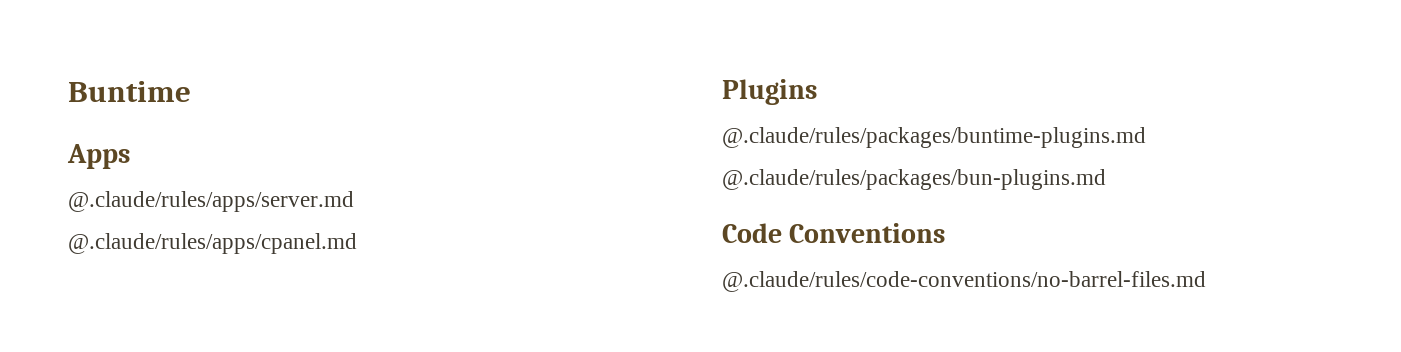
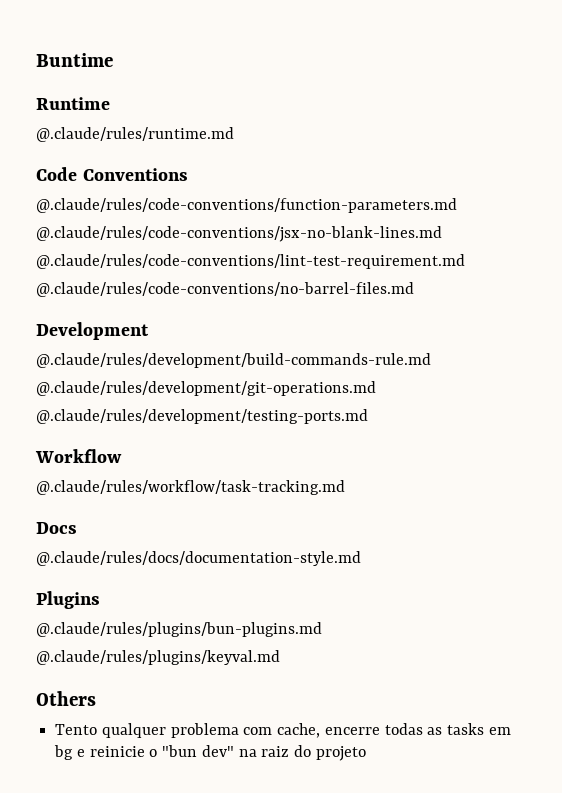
- Apps
- @.claude/rules/apps/server.md
- @.claude/rules/apps/cpanel.md
+ Runtime
+ @.claude/rules/runtime.md
+ Code Conventions
+ @.claude/rules/code-conventions/function-parameters.md
+ @.claude/rules/code-conventions/jsx-no-blank-lines.md
+ @.claude/rules/code-conventions/lint-test-requirement.md
+ @.claude/rules/code-conventions/no-barrel-files.md
+ Development
+ @.claude/rules/development/build-commands-rule.md
+ @.claude/rules/development/git-operations.md
+ @.claude/rules/development/testing-ports.md
+ Workflow
+ @.claude/rules/workflow/task-tracking.md
+ Docs
+ @.claude/rules/docs/documentation-style.md
  Plugins
- @.claude/rules/packages/buntime-plugins.md
- @.claude/rules/packages/bun-plugins.md
- Code Conventions
- @.claude/rules/code-conventions/no-barrel-files.md
+ @.claude/rules/plugins/bun-plugins.md
+ @.claude/rules/plugins/keyval.md
+ Others
+ Tento qualquer problema com cache, encerre todas as tasks em bg e reinicie o "bun dev" na raiz do projeto

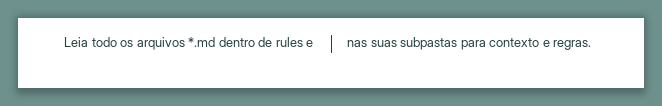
- Buntime
- Runtime
- @.claude/rules/runtime.md
- Code Conventions
- @.claude/rules/code-conventions/function-parameters.md
- @.claude/rules/code-conventions/jsx-no-blank-lines.md
- @.claude/rules/code-conventions/lint-test-requirement.md
- @.claude/rules/code-conventions/no-barrel-files.md
- Development
- @.claude/rules/development/build-commands-rule.md
- @.claude/rules/development/git-operations.md
- @.claude/rules/development/testing-ports.md
- Workflow
- @.claude/rules/workflow/task-tracking.md
- Docs
- @.claude/rules/docs/documentation-style.md
- Plugins
- @.claude/rules/plugins/bun-plugins.md
- @.claude/rules/plugins/keyval.md
- Others
- Tento qualquer problema com cache, encerre todas as tasks em bg e reinicie o "bun dev" na raiz do projeto
+ Leia todo os arquivos *.md dentro de rules e nas suas subpastas para contexto e regras.

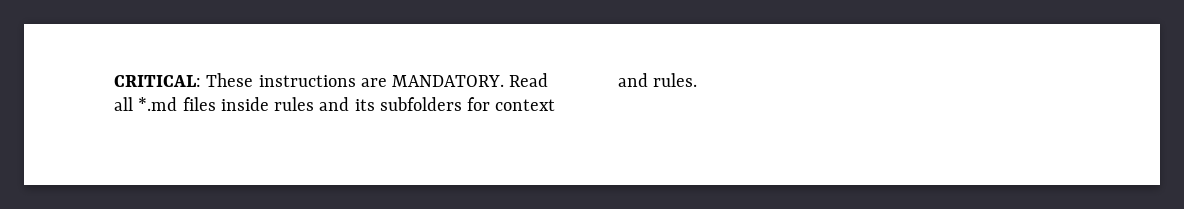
- Leia todo os arquivos *.md dentro de rules e nas suas subpastas para contexto e regras.
+ CRITICAL: These instructions are MANDATORY. Read all *.md files inside rules and its subfolders for context and rules.

